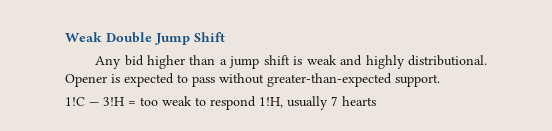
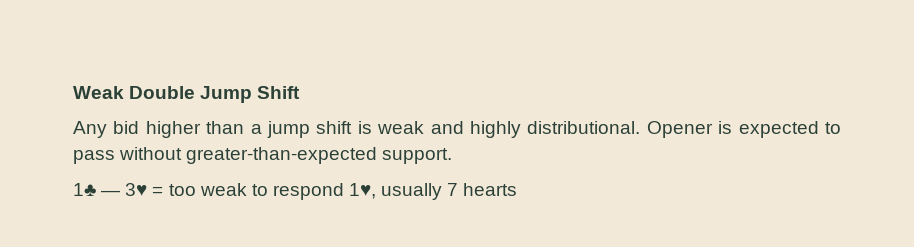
- 1!C — 3!H = too weak to respond 1!H, usually 7 hearts
+ 1♣ — 3♥ = too weak to respond 1♥, usually 7 hearts

